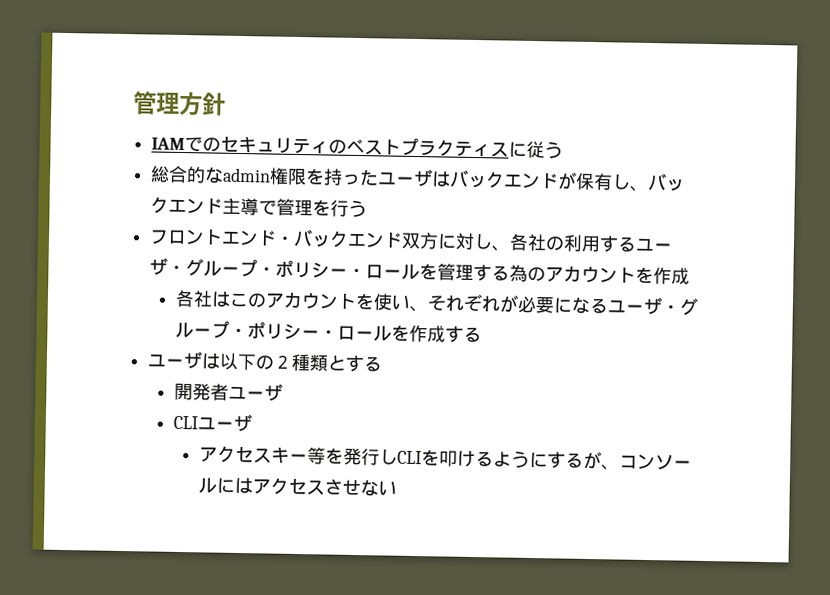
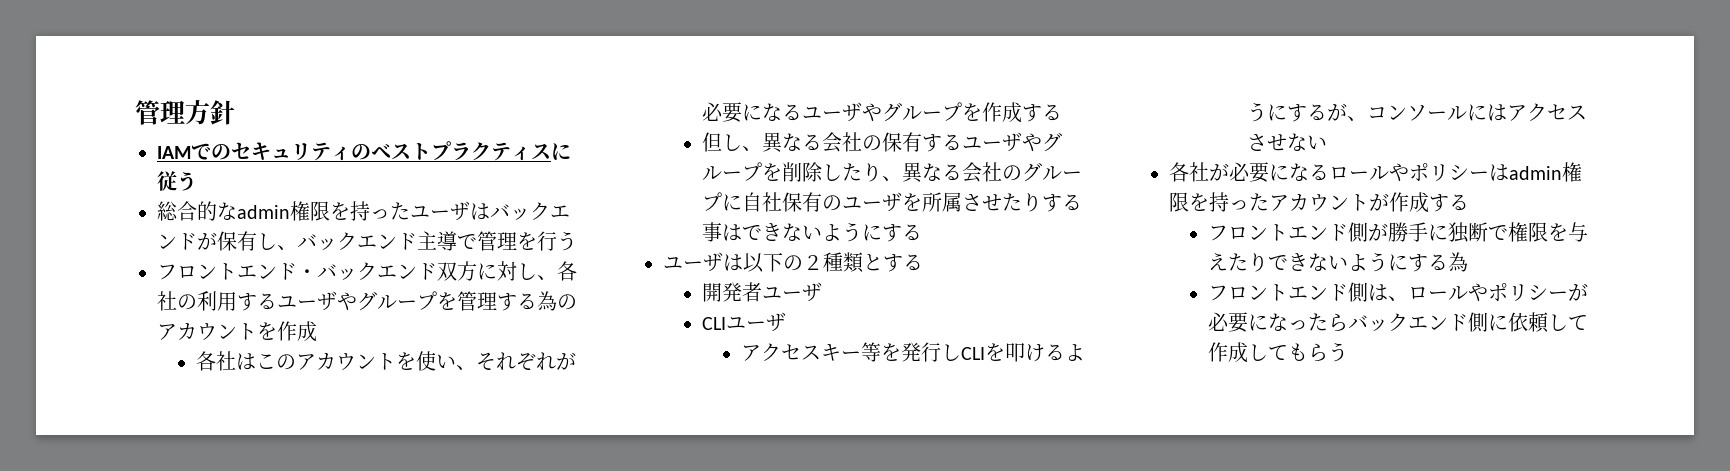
- フロントエンド・バックエンド双方に対し、各社の利用するユーザ・グループ・ポリシー・ロールを管理する為のアカウントを作成
+ フロントエンド・バックエンド双方に対し、各社の利用するユーザやグループを管理する為のアカウントを作成
- 各社はこのアカウントを使い、それぞれが必要になるユーザ・グループ・ポリシー・ロールを作成する
+ 各社はこのアカウントを使い、それぞれが必要になるユーザやグループを作成する
+ 但し、異なる会社の保有するユーザやグループを削除したり、異なる会社のグループに自社保有のユーザを所属させたりする事はできないようにする
+ 各社が必要になるロールやポリシーはadmin権限を持ったアカウントが作成する
+ フロントエンド側が勝手に独断で権限を与えたりできないようにする為
+ フロントエンド側は、ロールやポリシーが必要になったらバックエンド側に依頼して作成してもらう

